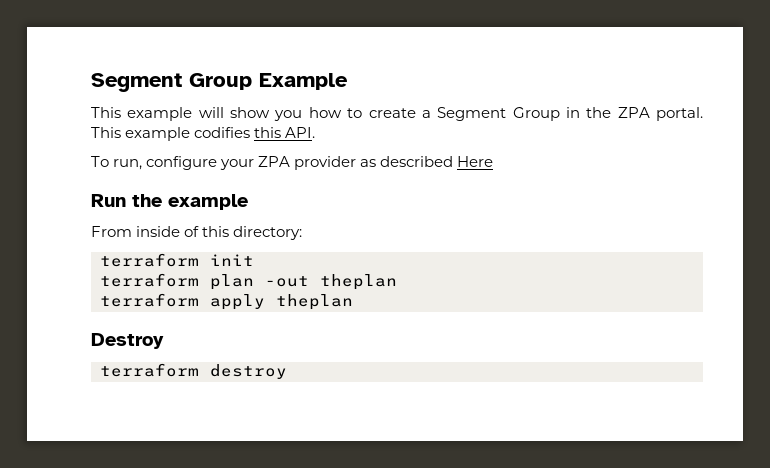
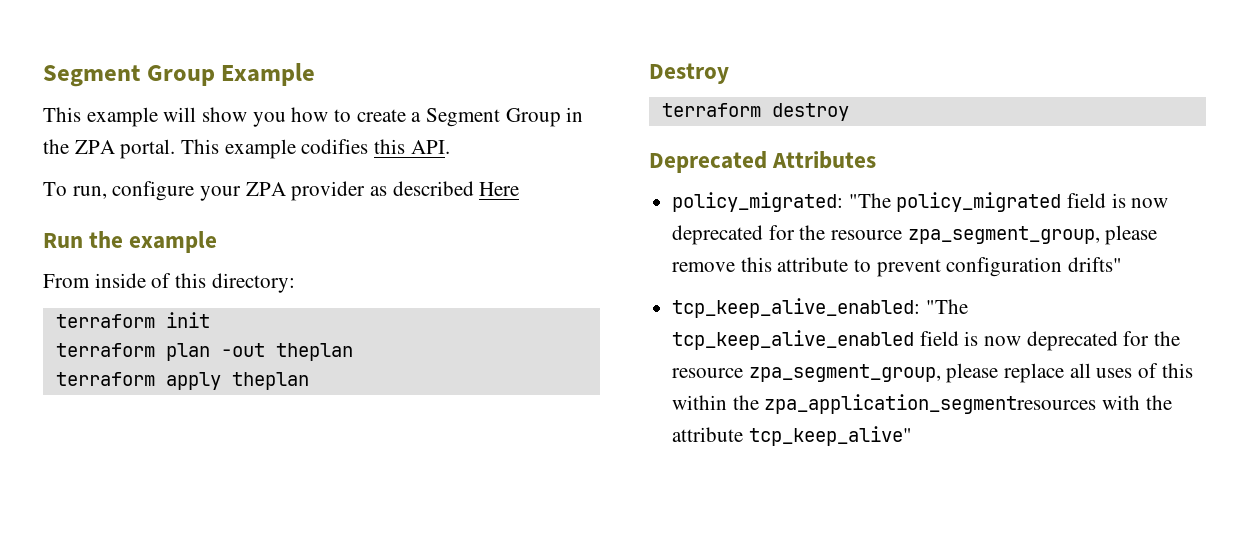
+ Deprecated Attributes
+ policy_migrated: "The policy_migrated field is now deprecated for the resource zpa_segment_group, please remove this attribute to prevent configuration drifts"
+ tcp_keep_alive_enabled: "The tcp_keep_alive_enabled field is now deprecated for the resource zpa_segment_group, please replace all uses of this within the zpa_application_segmentresources with the attribute tcp_keep_alive"

